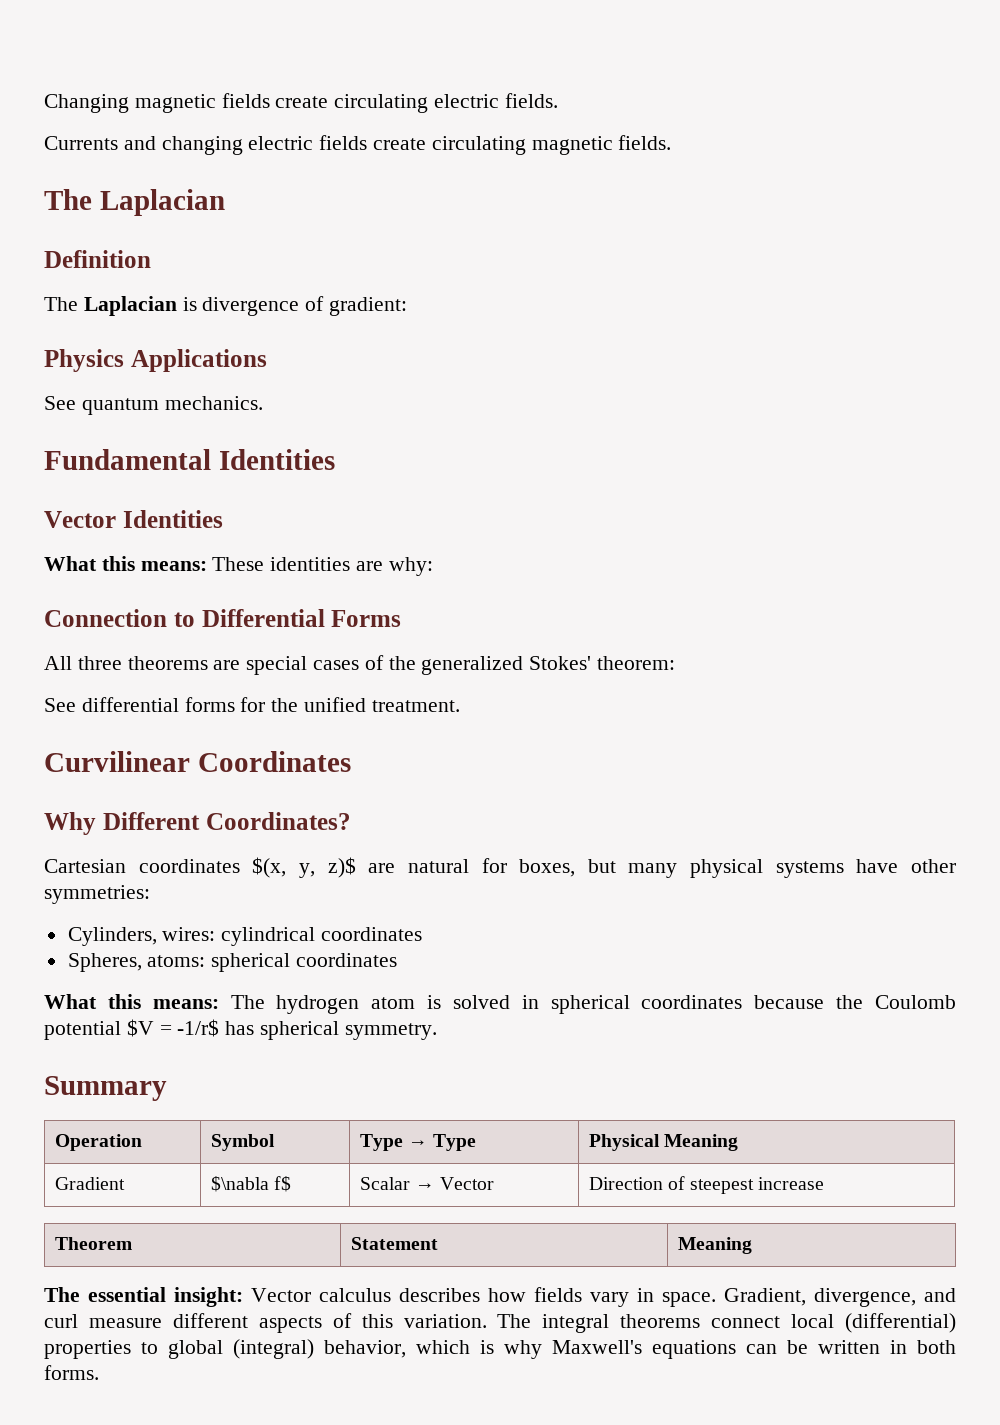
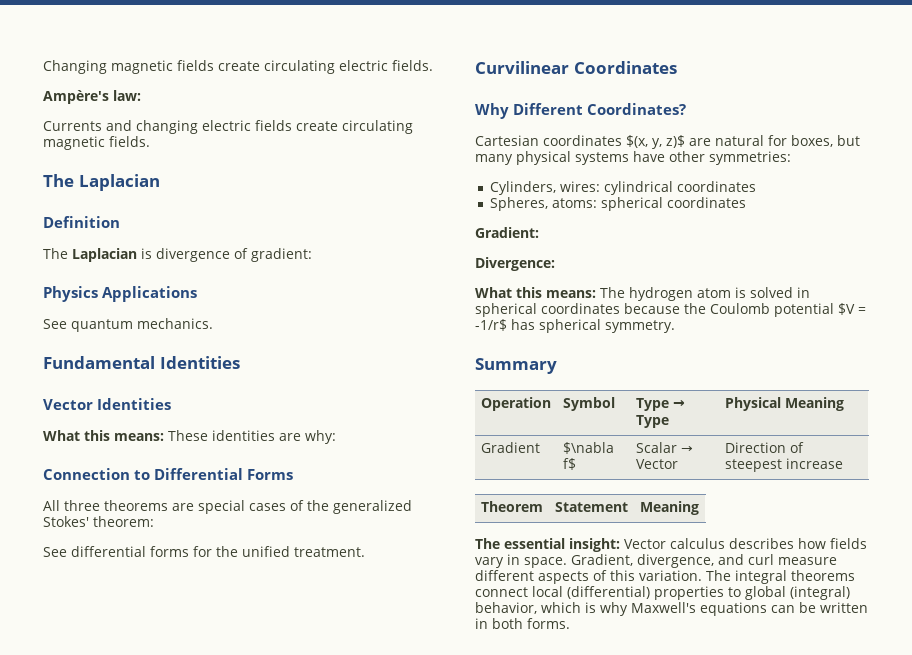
+ Ampère's law:
+ Gradient:
+ Divergence:

